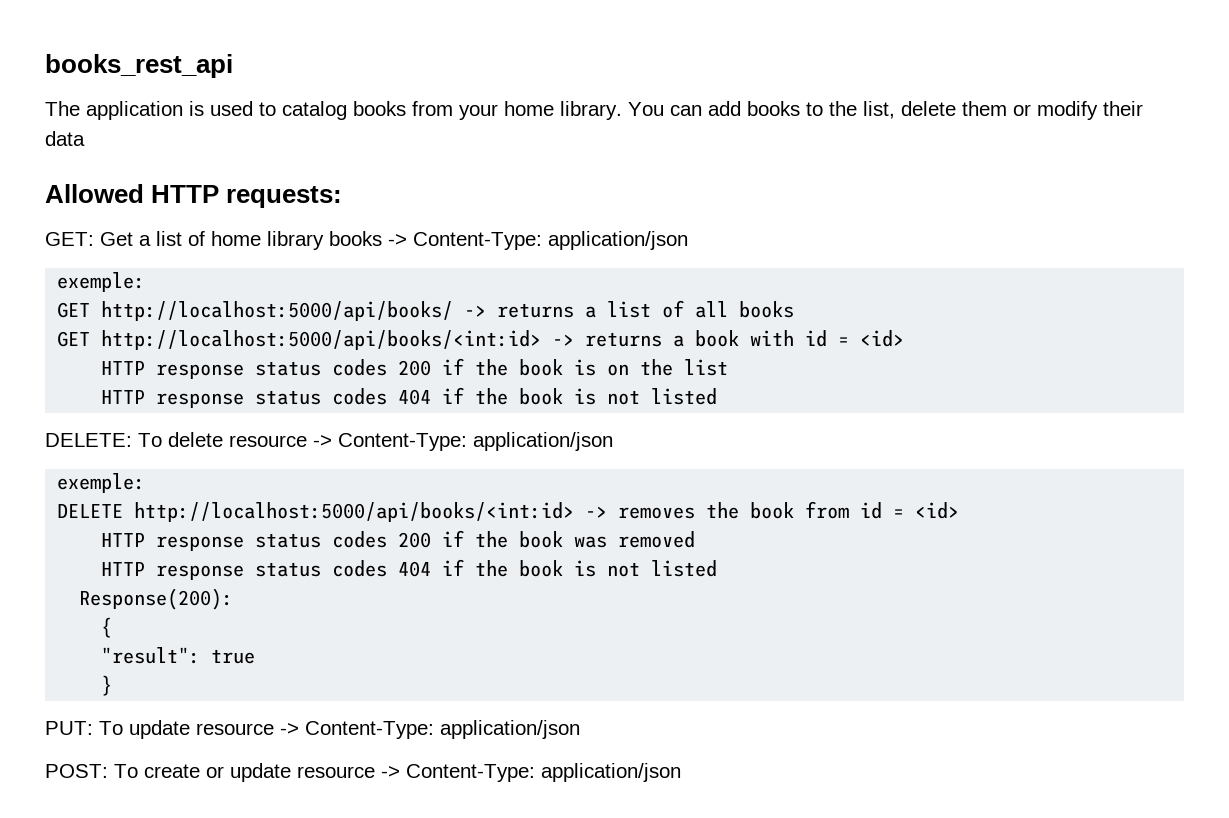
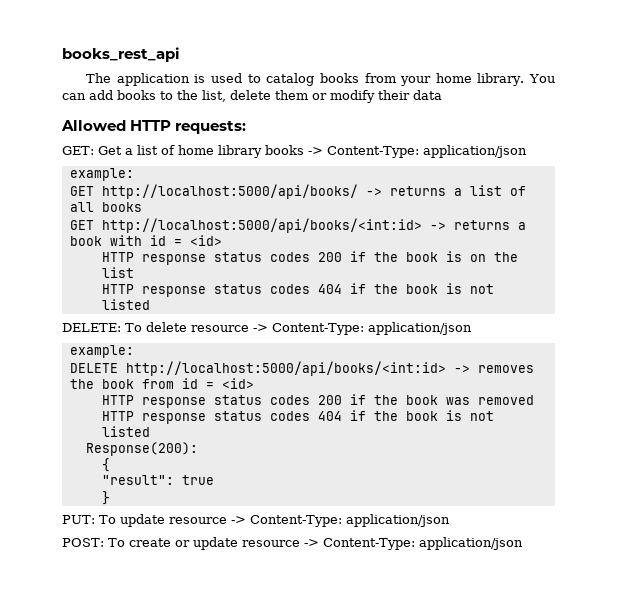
  GET: Get a list of home library books -> Content-Type: application/json
- exemple:
+ example:
  DELETE: To delete resource -> Content-Type: application/json
- exemple:
+ example:

